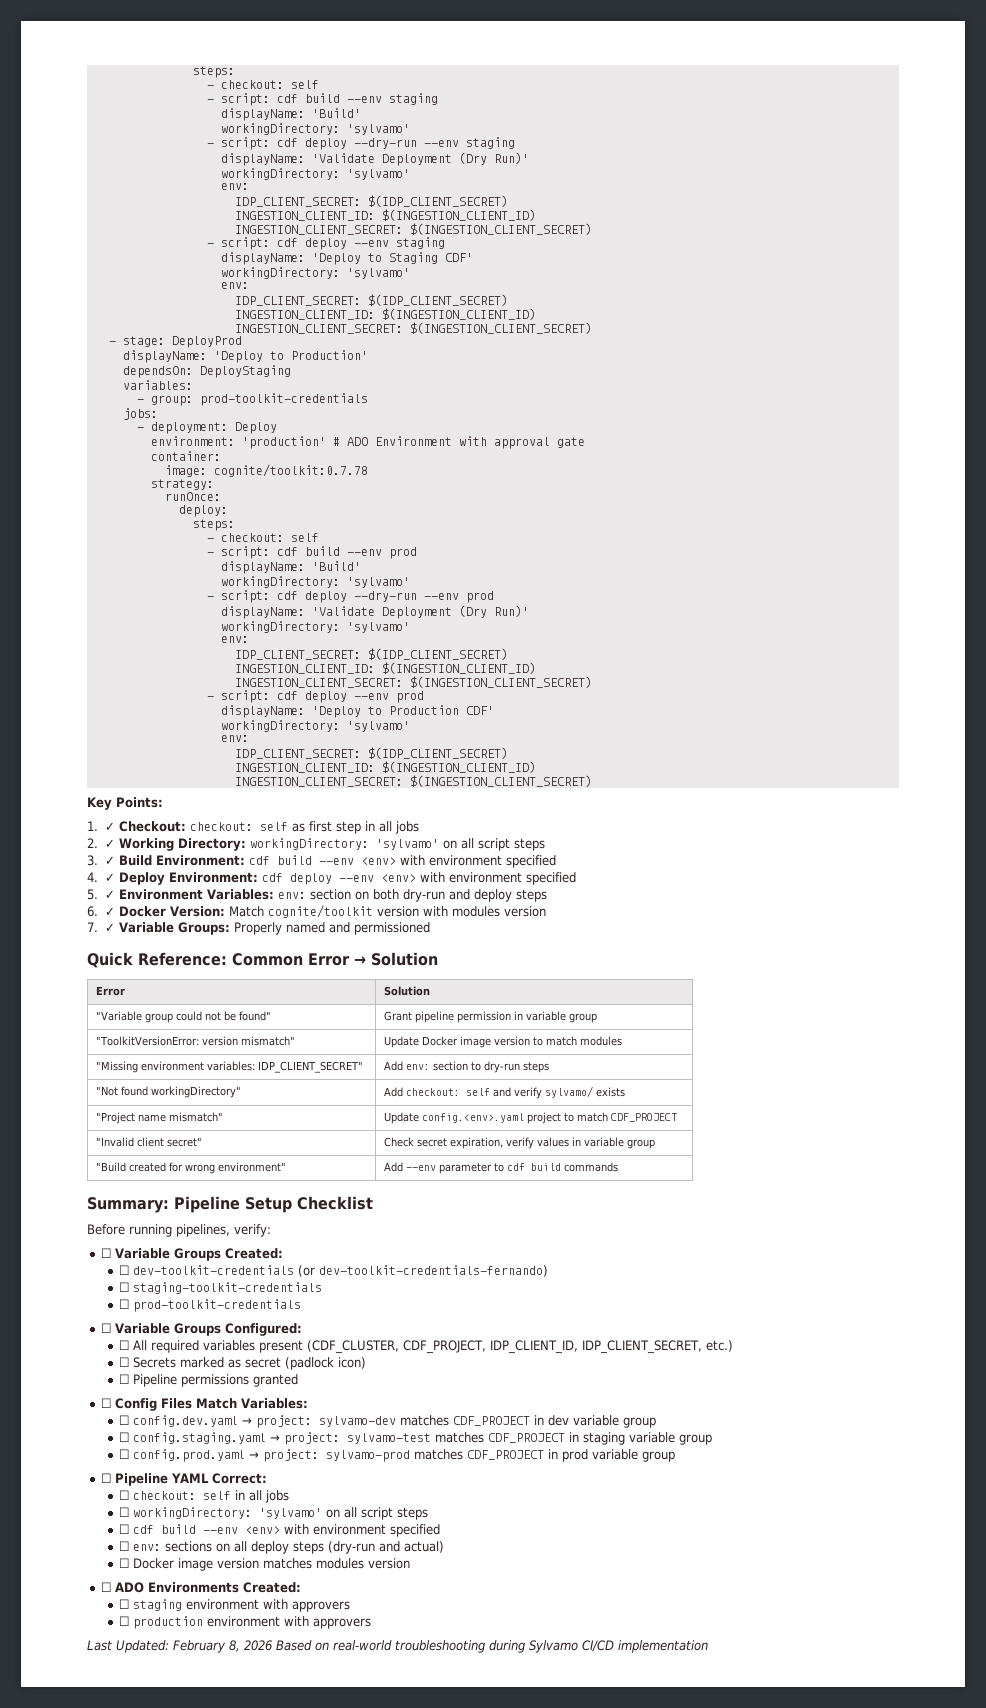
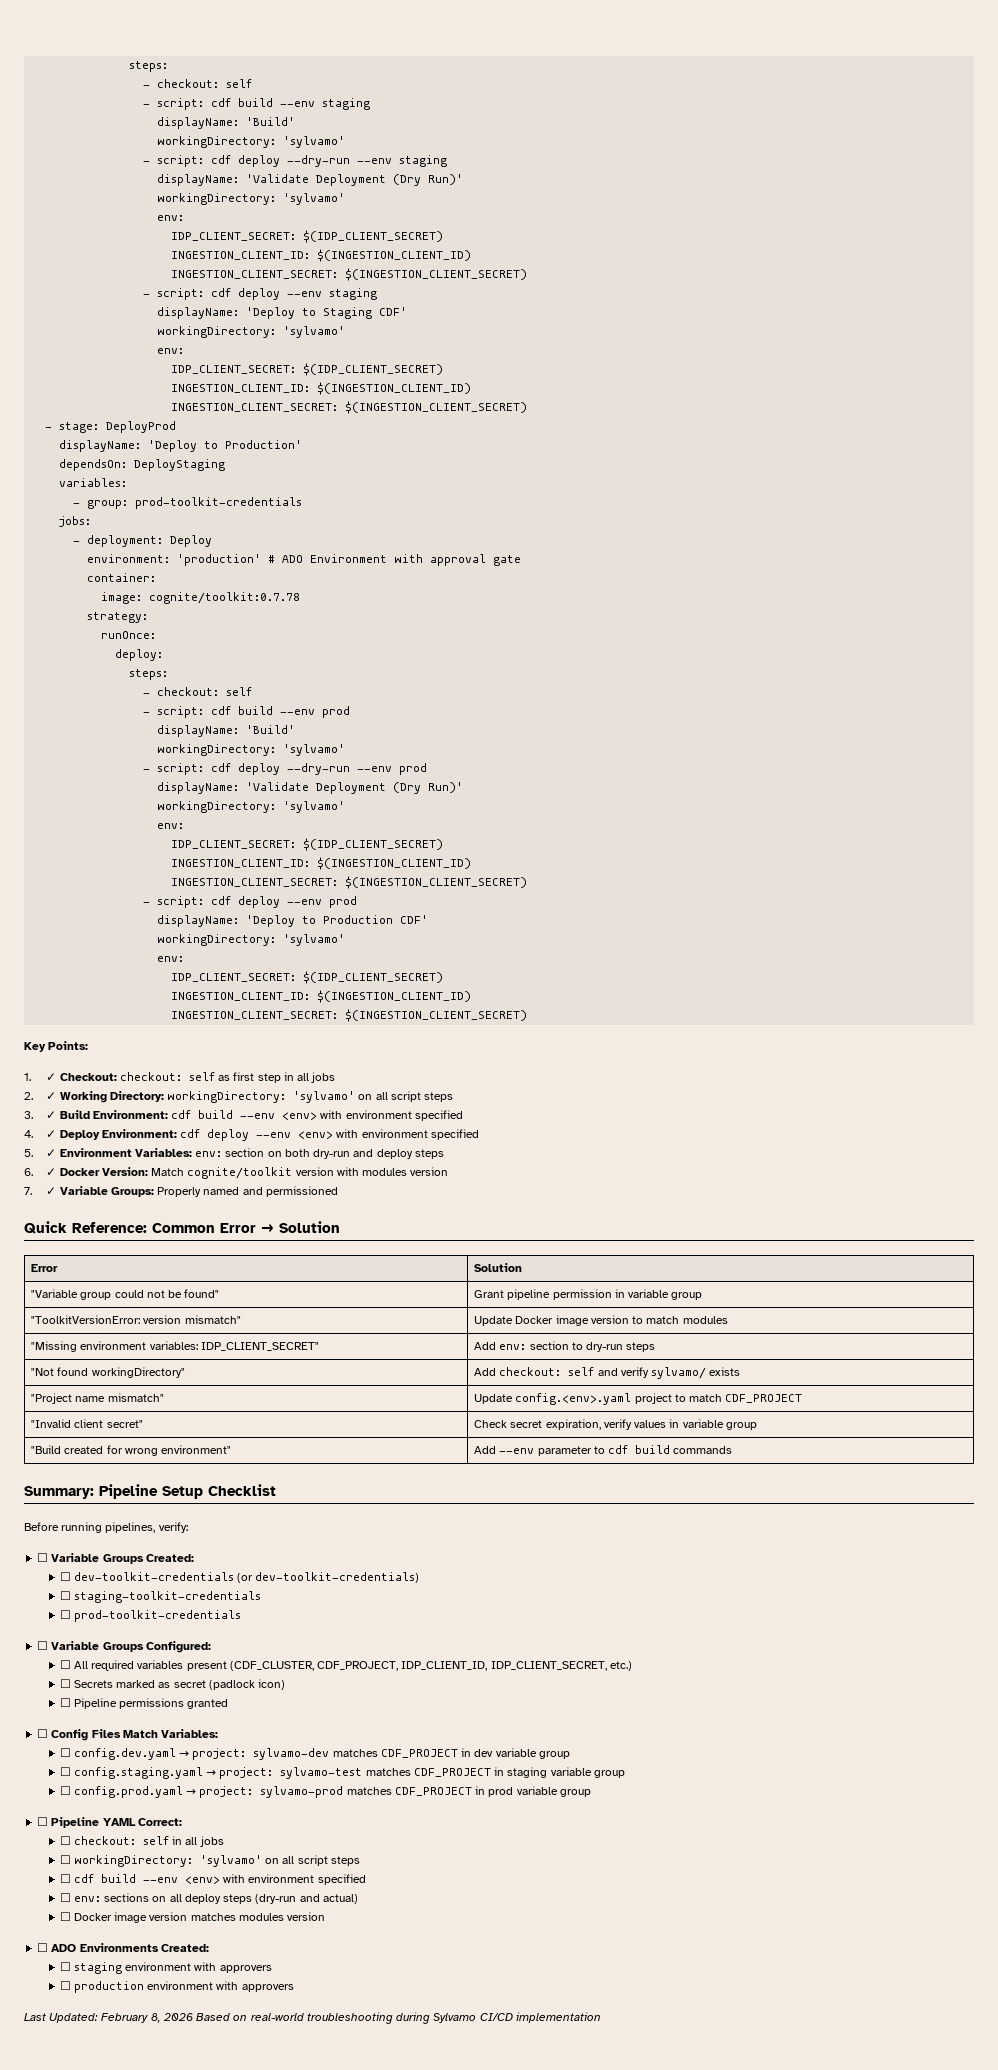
- ☐ dev-toolkit-credentials (or dev-toolkit-credentials-fernando)
+ ☐ dev-toolkit-credentials (or dev-toolkit-credentials)

